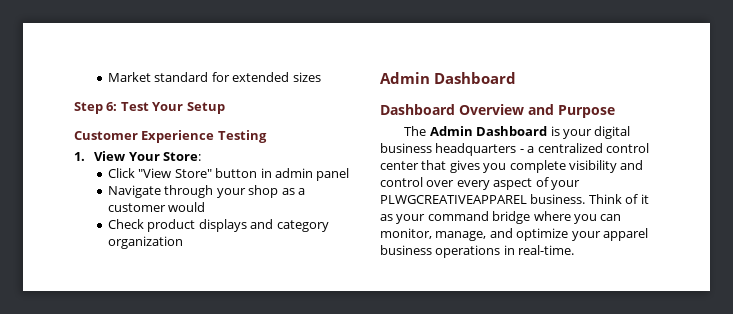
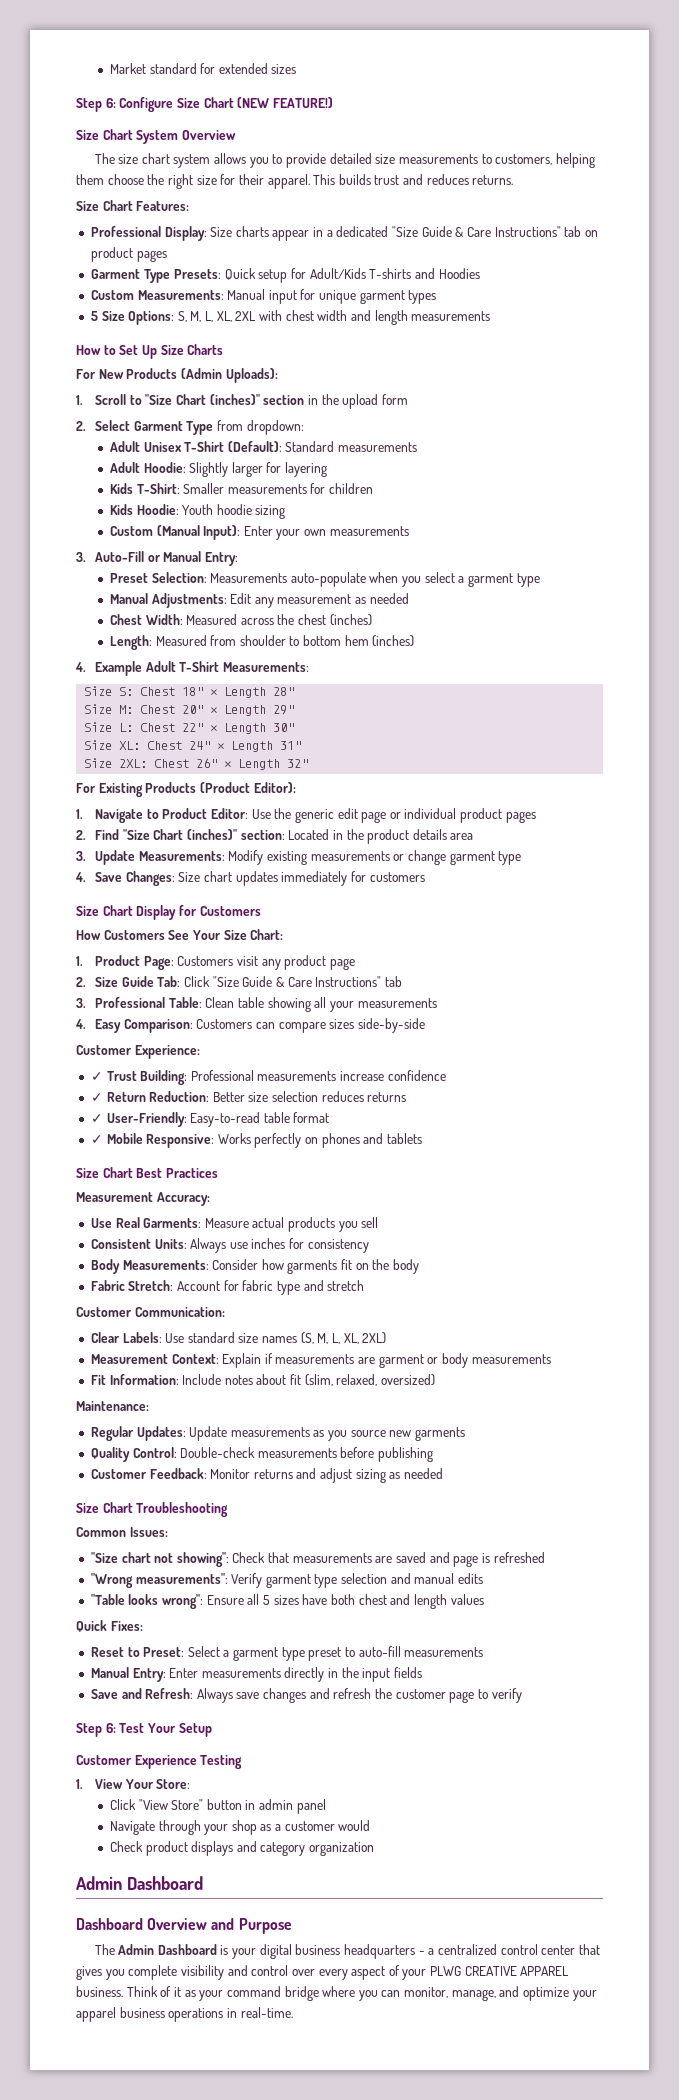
+ Step 6: Configure Size Chart (NEW FEATURE!)
+ Size Chart System Overview
+ The size chart system allows you to provide detailed size measurements to customers, helping them choose the right size for their apparel. This builds trust and reduces returns.
+ Size Chart Features:
+ Professional Display: Size charts appear in a dedicated "Size Guide & Care Instructions" tab on product pages
+ Garment Type Presets: Quick setup for Adult/Kids T-shirts and Hoodies
+ Custom Measurements: Manual input for unique garment types
+ 5 Size Options: S, M, L, XL, 2XL with chest width and length measurements
+ How to Set Up Size Charts
+ For New Products (Admin Uploads):
+ 1. Scroll to "Size Chart (inches)" section in the upload form
+ 2. Select Garment Type from dropdown:
+ Adult Unisex T-Shirt (Default): Standard measurements
+ Adult Hoodie: Slightly larger for layering
+ Kids T-Shirt: Smaller measurements for children
+ Kids Hoodie: Youth hoodie sizing
+ Custom (Manual Input): Enter your own measurements
+ 3. Auto-Fill or Manual Entry:
+ Preset Selection: Measurements auto-populate when you select a garment type
+ Manual Adjustments: Edit any measurement as needed
+ Chest Width: Measured across the chest (inches)
+ Length: Measured from shoulder to bottom hem (inches)
+ 4. Example Adult T-Shirt Measurements:
+ Size S: Chest 18" × Length 28"
+ Size M: Chest 20" × Length 29"
+ Size L: Chest 22" × Length 30"
+ Size XL: Chest 24" × Length 31"
+ Size 2XL: Chest 26" × Length 32"
+ For Existing Products (Product Editor):
+ 1. Navigate to Product Editor: Use the generic edit page or individual product pages
+ 2. Find "Size Chart (inches)" section: Located in the product details area
+ 3. Update Measurements: Modify existing measurements or change garment type
+ 4. Save Changes: Size chart updates immediately for customers
+ Size Chart Display for Customers
+ How Customers See Your Size Chart:
+ 1. Product Page: Customers visit any product page
+ 2. Size Guide Tab: Click "Size Guide & Care Instructions" tab
+ 3. Professional Table: Clean table showing all your measurements
+ 4. Easy Comparison: Customers can compare sizes side-by-side
+ Customer Experience:
+ ✓ Trust Building: Professional measurements increase confidence
+ ✓ Return Reduction: Better size selection reduces returns
+ ✓ User-Friendly: Easy-to-read table format
+ ✓ Mobile Responsive: Works perfectly on phones and tablets
+ Size Chart Best Practices
+ Measurement Accuracy:
+ Use Real Garments: Measure actual products you sell
+ Consistent Units: Always use inches for consistency
+ Body Measurements: Consider how garments fit on the body
+ Fabric Stretch: Account for fabric type and stretch
+ Customer Communication:
+ Clear Labels: Use standard size names (S, M, L, XL, 2XL)
+ Measurement Context: Explain if measurements are garment or body measurements
+ Fit Information: Include notes about fit (slim, relaxed, oversized)
+ Maintenance:
+ Regular Updates: Update measurements as you source new garments
+ Quality Control: Double-check measurements before publishing
+ Customer Feedback: Monitor returns and adjust sizing as needed
+ Size Chart Troubleshooting
+ Common Issues:
+ "Size chart not showing": Check that measurements are saved and page is refreshed
+ "Wrong measurements": Verify garment type selection and manual edits
+ "Table looks wrong": Ensure all 5 sizes have both chest and length values
+ Quick Fixes:
+ Reset to Preset: Select a garment type preset to auto-fill measurements
+ Manual Entry: Enter measurements directly in the input fields
+ Save and Refresh: Always save changes and refresh the customer page to verify
- The Admin Dashboard is your digital business headquarters - a centralized control center that gives you complete visibility and control over every aspect of your PLWGCREATIVEAPPAREL business.
+ The Admin Dashboard is your digital business headquarters - a centralized control center that gives you complete visibility and control over every aspect of your PLWG CREATIVE APPAREL business.

